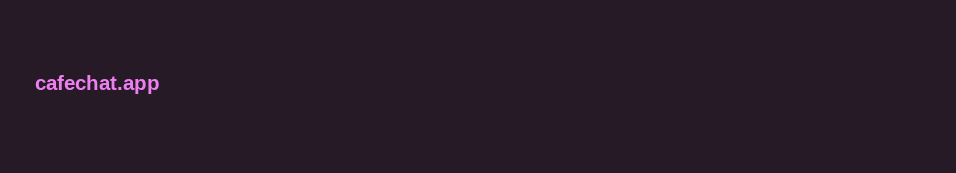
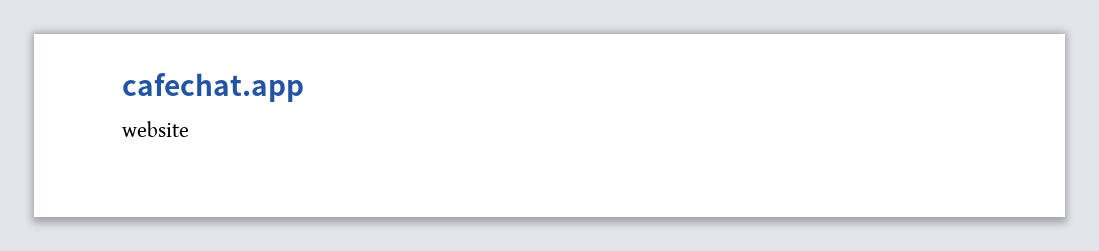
+ website

